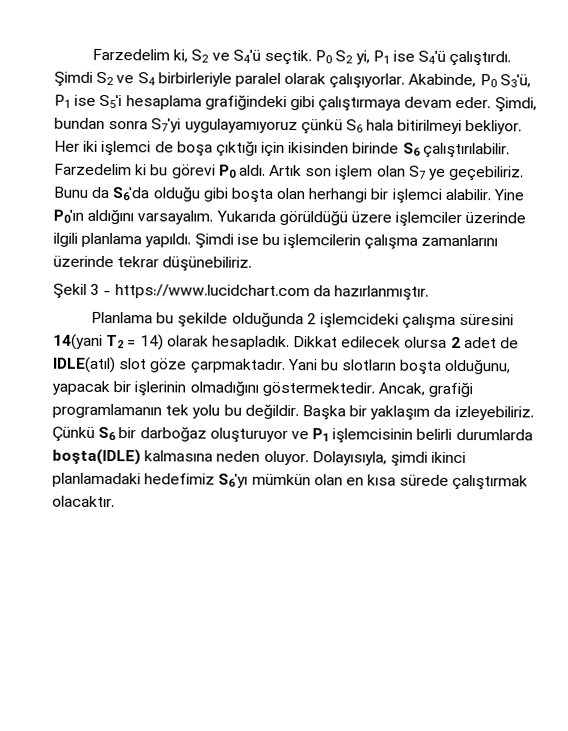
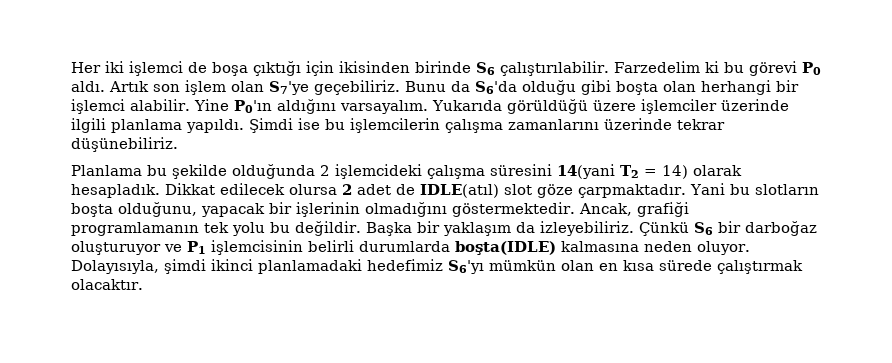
- Farzedelim ki, S2 ve S4'ü seçtik. P0 S2 yi, P1 ise S4'ü çalıştırdı. Şimdi S2 ve S4 birbirleriyle paralel olarak çalışıyorlar. Akabinde, P0 S3'ü, P1 ise S5'i hesaplama grafiğindeki gibi çalıştırmaya devam eder. Şimdi, bundan sonra S7'yi uygulayamıyoruz çünkü S6 hala bitirilmeyi bekliyor.
- Artık son işlem olan S7 ye geçebiliriz.
+ Artık son işlem olan S7'ye geçebiliriz.
- Şekil 3 - https://www.lucidchart.com da hazırlanmıştır.

